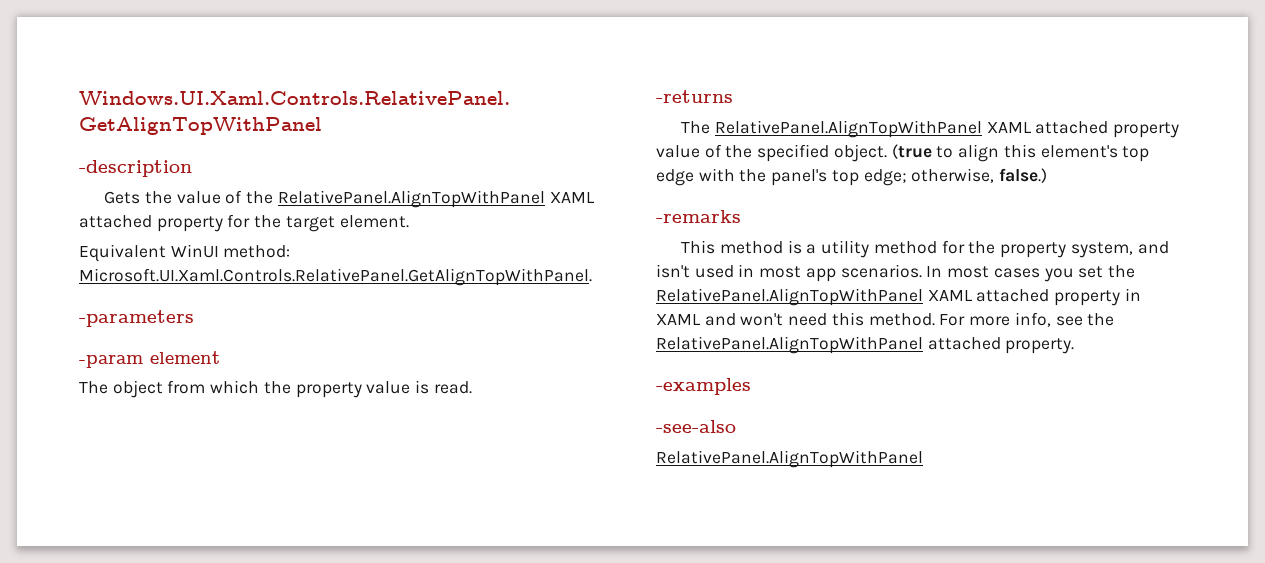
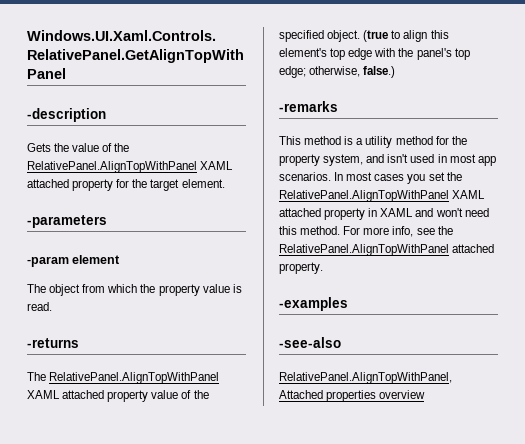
- Equivalent WinUI method: Microsoft.UI.Xaml.Controls.RelativePanel.GetAlignTopWithPanel.
  -see-also
- RelativePanel.AlignTopWithPanel
+ RelativePanel.AlignTopWithPanel, Attached properties overview

